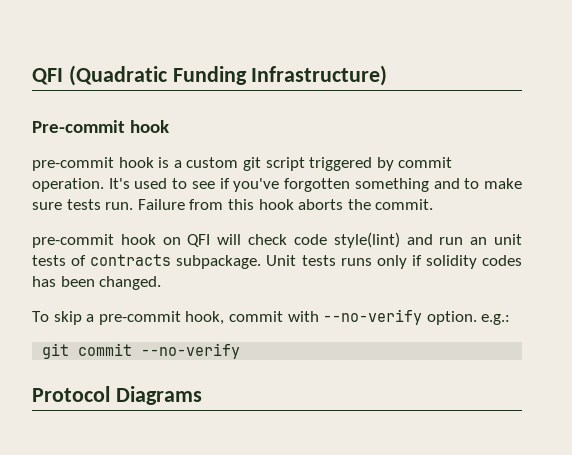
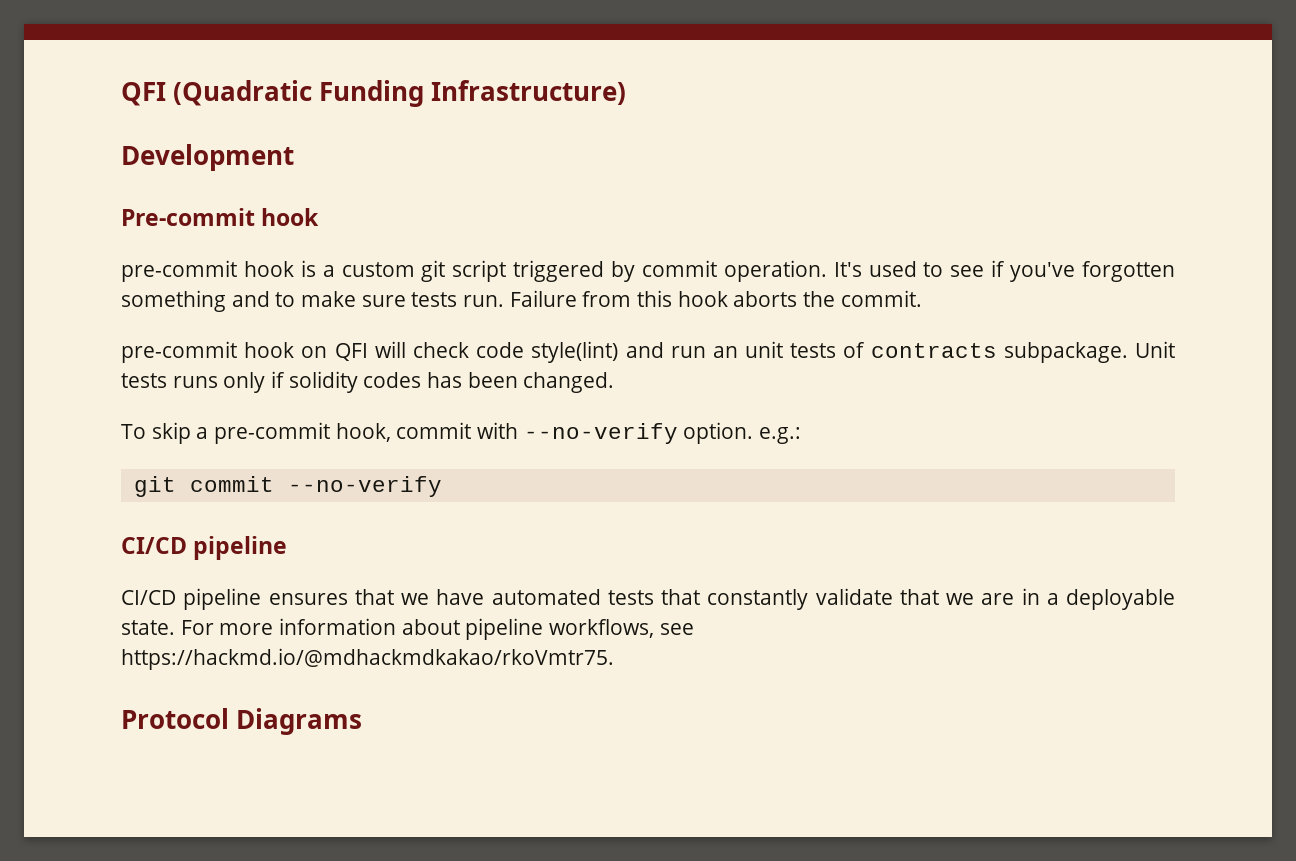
+ Development
  git commit --no-verify
+ CI/CD pipeline
+ CI/CD pipeline ensures that we have automated tests that constantly validate that we are in a deployable state. For more information about pipeline workflows, see https://hackmd.io/@mdhackmdkakao/rkoVmtr75.

